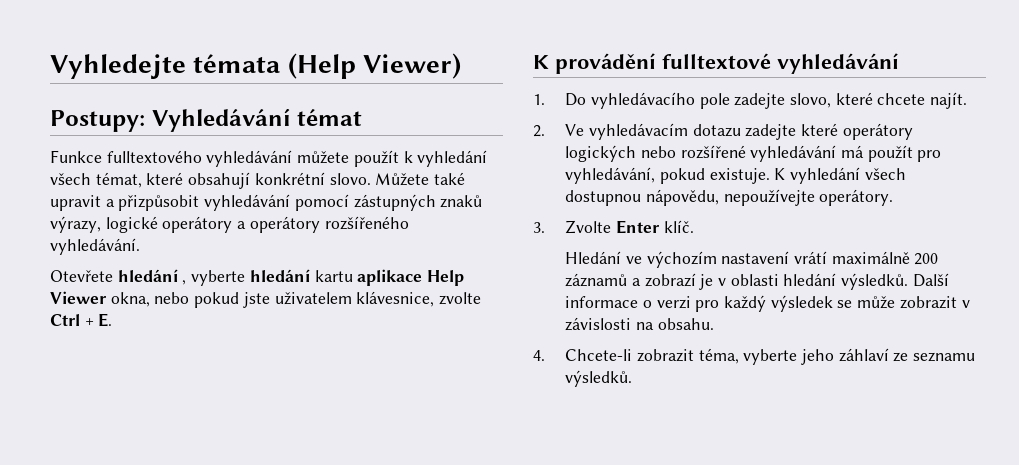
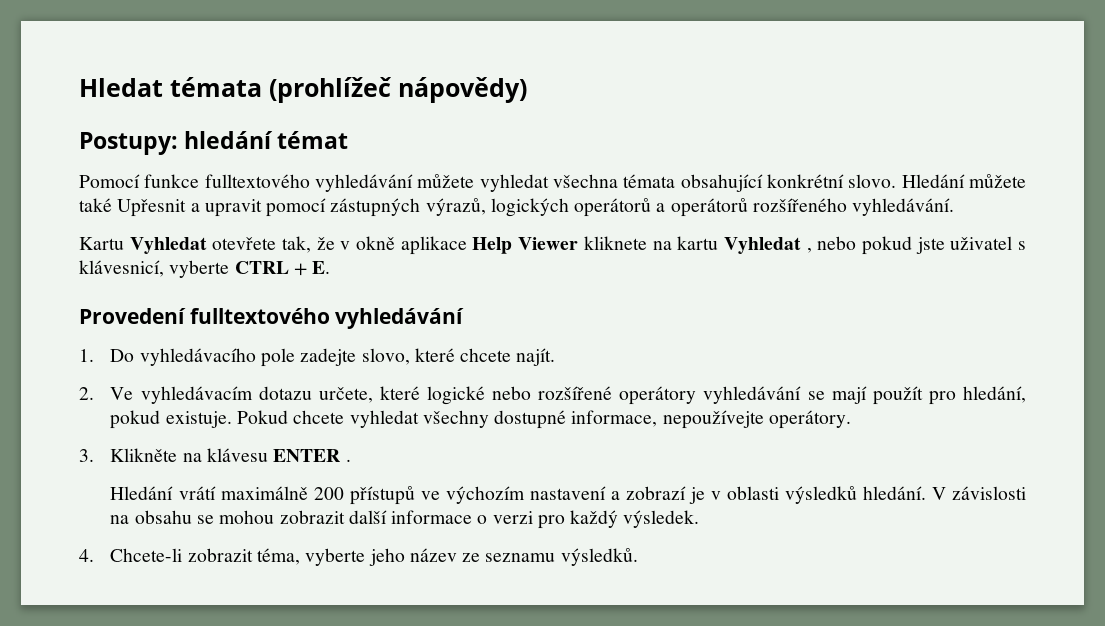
- Vyhledejte témata (Help Viewer)
+ Hledat témata (prohlížeč nápovědy)
- Postupy: Vyhledávání témat
+ Postupy: hledání témat
- Funkce fulltextového vyhledávání můžete použít k vyhledání všech témat, které obsahují konkrétní slovo. Můžete také upravit a přizpůsobit vyhledávání pomocí zástupných znaků výrazy, logické operátory a operátory rozšířeného vyhledávání.
- Otevřete hledání , vyberte hledání kartu aplikace Help Viewer okna, nebo pokud jste uživatelem klávesnice, zvolte Ctrl + E.
+ Pomocí funkce fulltextového vyhledávání můžete vyhledat všechna témata obsahující konkrétní slovo. Hledání můžete také Upřesnit a upravit pomocí zástupných výrazů, logických operátorů a operátorů rozšířeného vyhledávání.
+ Kartu Vyhledat otevřete tak, že v okně aplikace Help Viewer kliknete na kartu Vyhledat , nebo pokud jste uživatel s klávesnicí, vyberte CTRL + E.
- K provádění fulltextové vyhledávání
+ Provedení fulltextového vyhledávání
- 2. Ve vyhledávacím dotazu zadejte které operátory logických nebo rozšířené vyhledávání má použít pro vyhledávání, pokud existuje.
+ 2. Ve vyhledávacím dotazu určete, které logické nebo rozšířené operátory vyhledávání se mají použít pro hledání, pokud existuje.
- K vyhledání všech dostupnou nápovědu, nepoužívejte operátory.
- 3. Zvolte Enter klíč.
- Hledání ve výchozím nastavení vrátí maximálně 200 záznamů a zobrazí je v oblasti hledání výsledků. Další informace o verzi pro každý výsledek se může zobrazit v závislosti na obsahu.
+ Pokud chcete vyhledat všechny dostupné informace, nepoužívejte operátory.
+ 3. Klikněte na klávesu ENTER .
+ Hledání vrátí maximálně 200 přístupů ve výchozím nastavení a zobrazí je v oblasti výsledků hledání. V závislosti na obsahu se mohou zobrazit další informace o verzi pro každý výsledek.
- 4. Chcete-li zobrazit téma, vyberte jeho záhlaví ze seznamu výsledků.
+ 4. Chcete-li zobrazit téma, vyberte jeho název ze seznamu výsledků.

